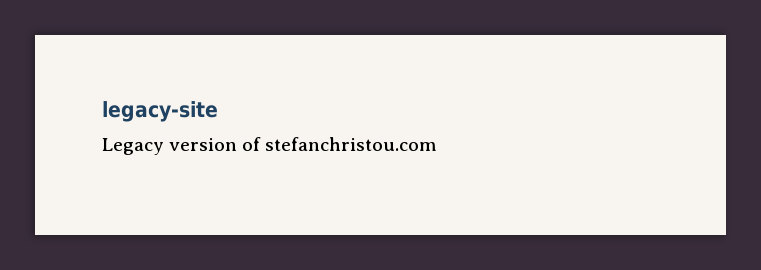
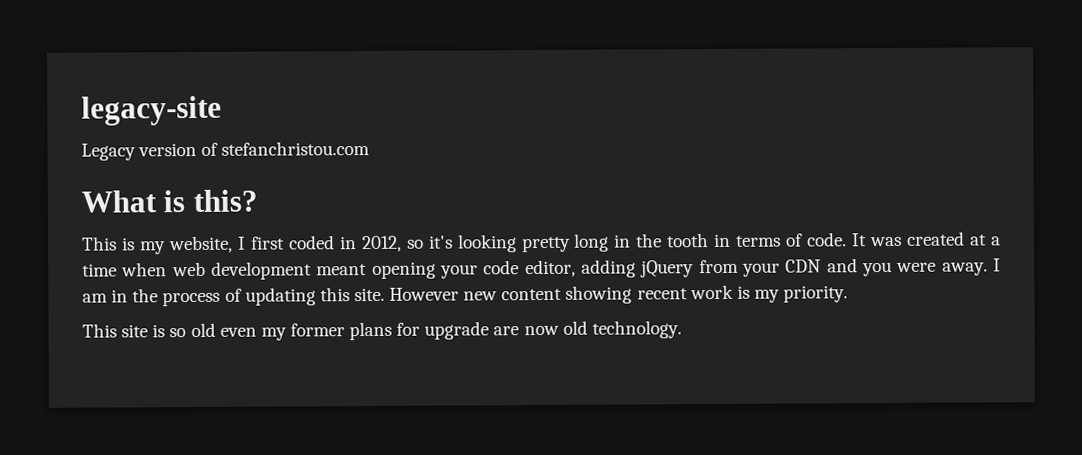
+ What is this?
+ This is my website, I first coded in 2012, so it's looking pretty long in the tooth in terms of code. It was created at a time when web development meant opening your code editor, adding jQuery from your CDN and you were away. I am in the process of updating this site. However new content showing recent work is my priority.
+ This site is so old even my former plans for upgrade are now old technology.

